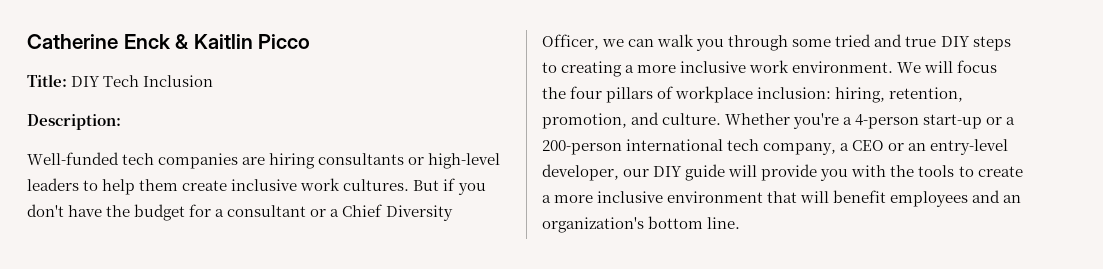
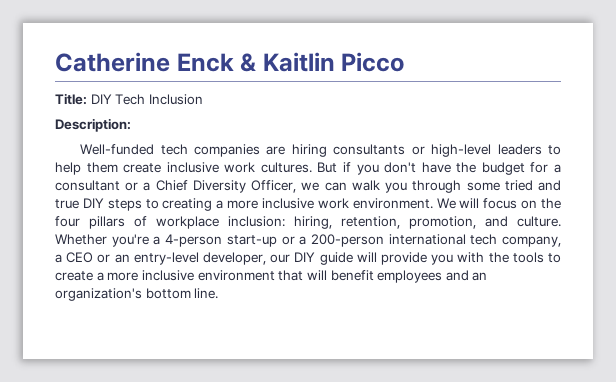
- We will focus the four pillars of workplace inclusion: hiring, retention, promotion, and culture.
+ We will focus on the four pillars of workplace inclusion: hiring, retention, promotion, and culture.

